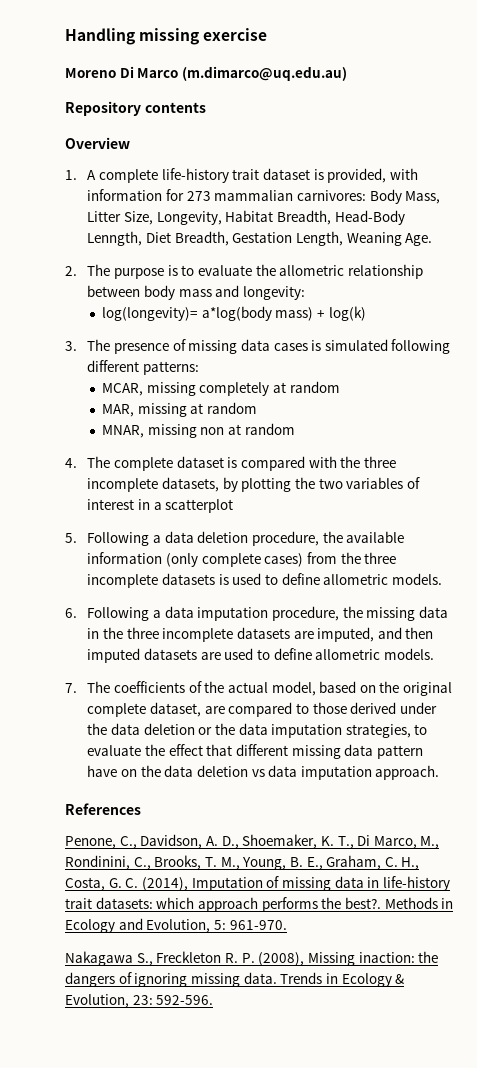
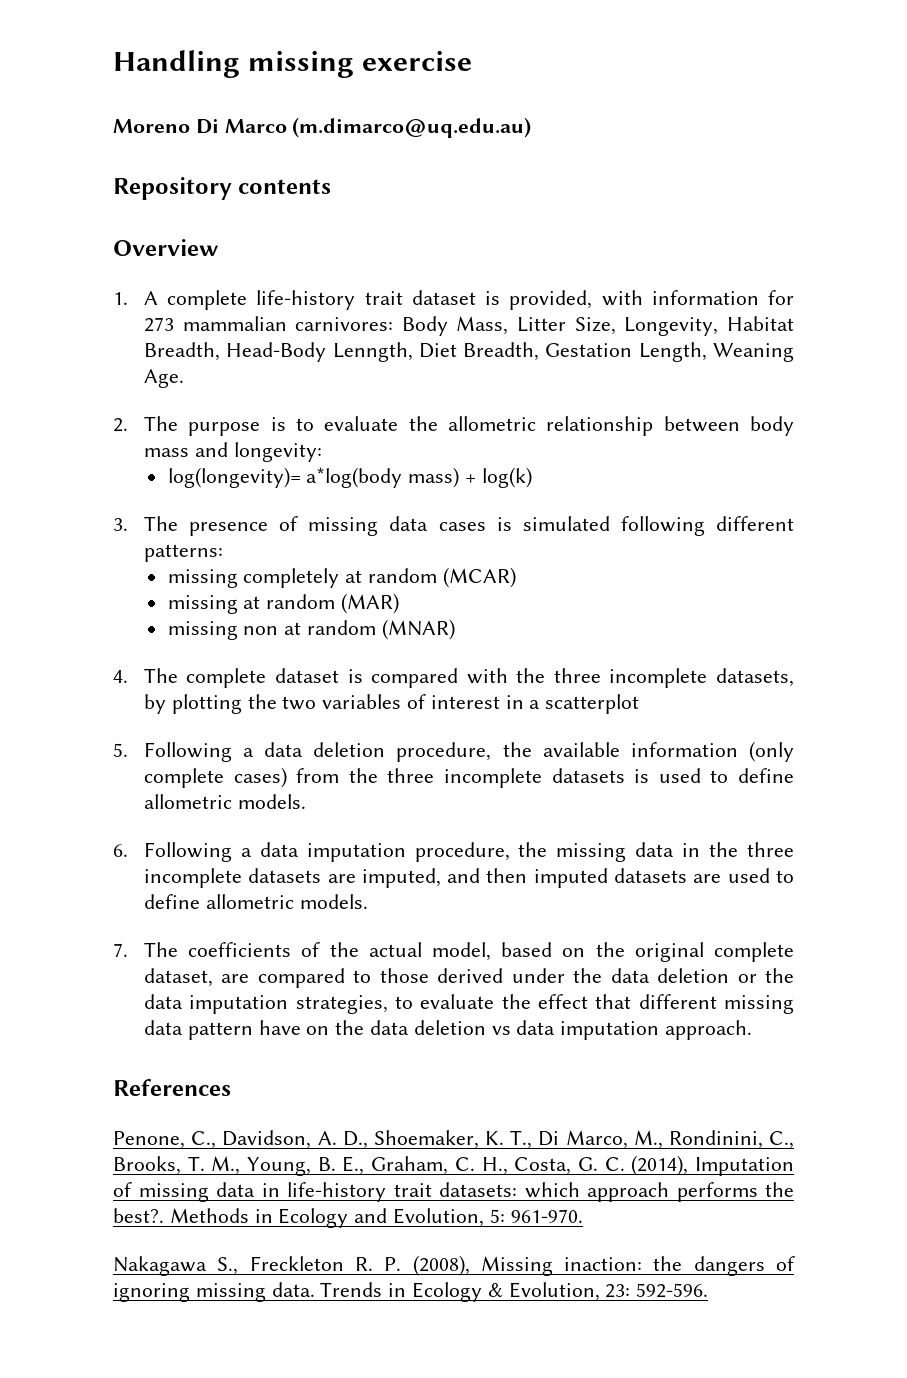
- MCAR, missing completely at random
- MAR, missing at random
- MNAR, missing non at random
+ missing completely at random (MCAR)
+ missing at random (MAR)
+ missing non at random (MNAR)

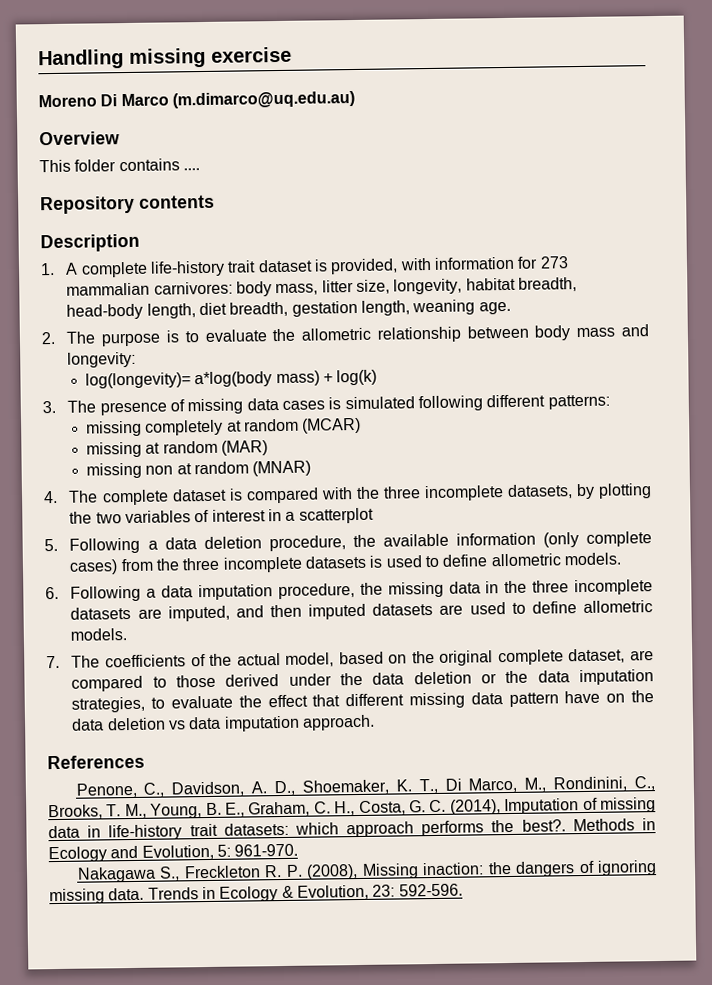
+ Overview
+ This folder contains ....
- Overview
+ Description
- 1. A complete life-history trait dataset is provided, with information for 273 mammalian carnivores: Body Mass, Litter Size, Longevity, Habitat Breadth, Head-Body Lenngth, Diet Breadth, Gestation Length, Weaning Age.
+ 1. A complete life-history trait dataset is provided, with information for 273 mammalian carnivores: body mass, litter size, longevity, habitat breadth, head-body length, diet breadth, gestation length, weaning age.

